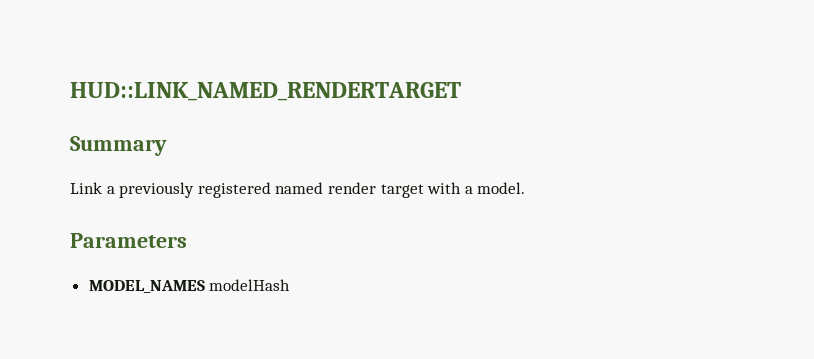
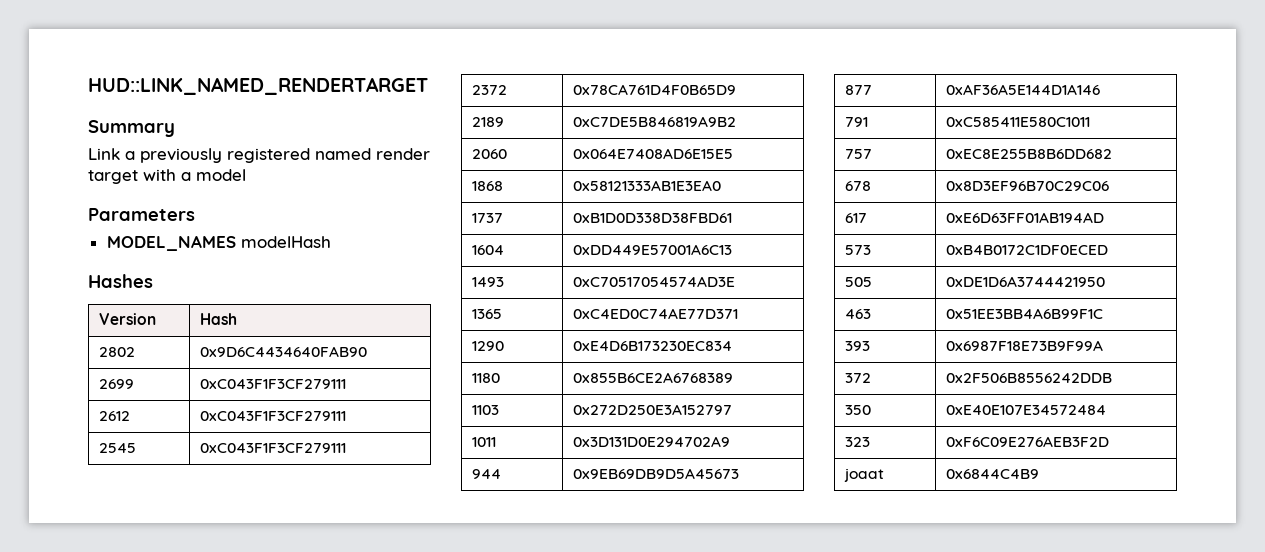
- Link a previously registered named render target with a model.
+ Link a previously registered named render target with a model
+ Hashes
+ Version | Hash
+ 2802 | 0x9D6C4434640FAB90
+ 2699 | 0xC043F1F3CF279111
+ 2612 | 0xC043F1F3CF279111
+ 2545 | 0xC043F1F3CF279111
+ 2372 | 0x78CA761D4F0B65D9
+ 2189 | 0xC7DE5B846819A9B2
+ 2060 | 0x064E7408AD6E15E5
+ 1868 | 0x58121333AB1E3EA0
+ 1737 | 0xB1D0D338D38FBD61
+ 1604 | 0xDD449E57001A6C13
+ 1493 | 0xC70517054574AD3E
+ 1365 | 0xC4ED0C74AE77D371
+ 1290 | 0xE4D6B173230EC834
+ 1180 | 0x855B6CE2A6768389
+ 1103 | 0x272D250E3A152797
+ 1011 | 0x3D131D0E294702A9
+ 944 | 0x9EB69DB9D5A45673
+ 877 | 0xAF36A5E144D1A146
+ 791 | 0xC585411E580C1011
+ 757 | 0xEC8E255B8B6DD682
+ 678 | 0x8D3EF96B70C29C06
+ 617 | 0xE6D63FF01AB194AD
+ 573 | 0xB4B0172C1DF0ECED
+ 505 | 0xDE1D6A3744421950
+ 463 | 0x51EE3BB4A6B99F1C
+ 393 | 0x6987F18E73B9F99A
+ 372 | 0x2F506B8556242DDB
+ 350 | 0xE40E107E34572484
+ 323 | 0xF6C09E276AEB3F2D
+ joaat | 0x6844C4B9

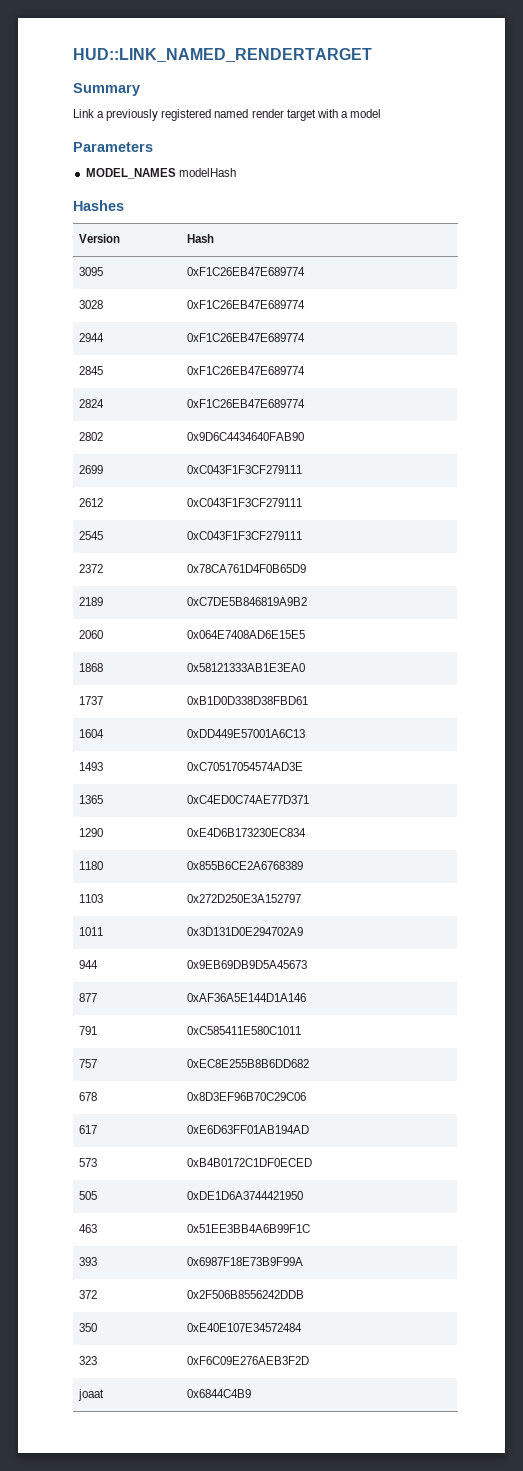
+ 3095 | 0xF1C26EB47E689774
+ 3028 | 0xF1C26EB47E689774
+ 2944 | 0xF1C26EB47E689774
+ 2845 | 0xF1C26EB47E689774
+ 2824 | 0xF1C26EB47E689774

